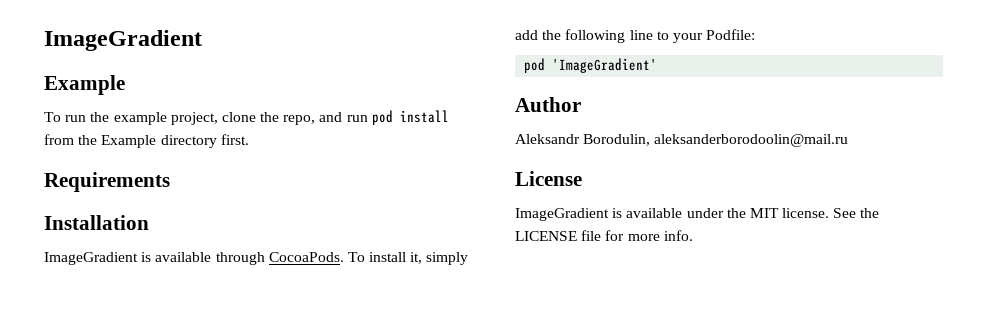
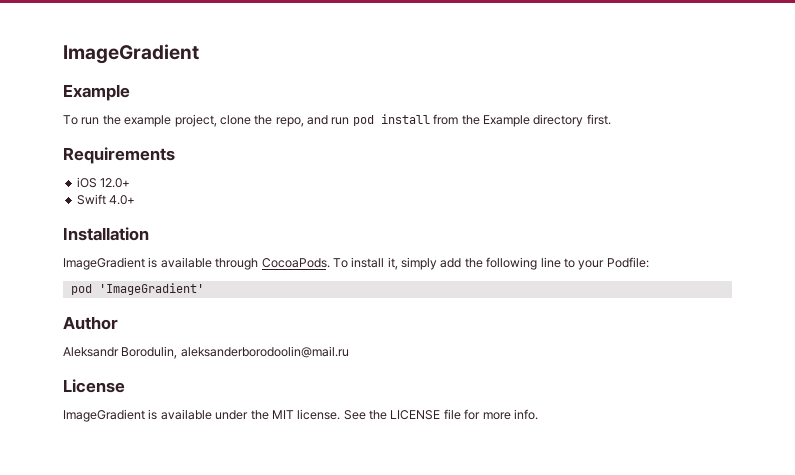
+ iOS 12.0+
+ Swift 4.0+

